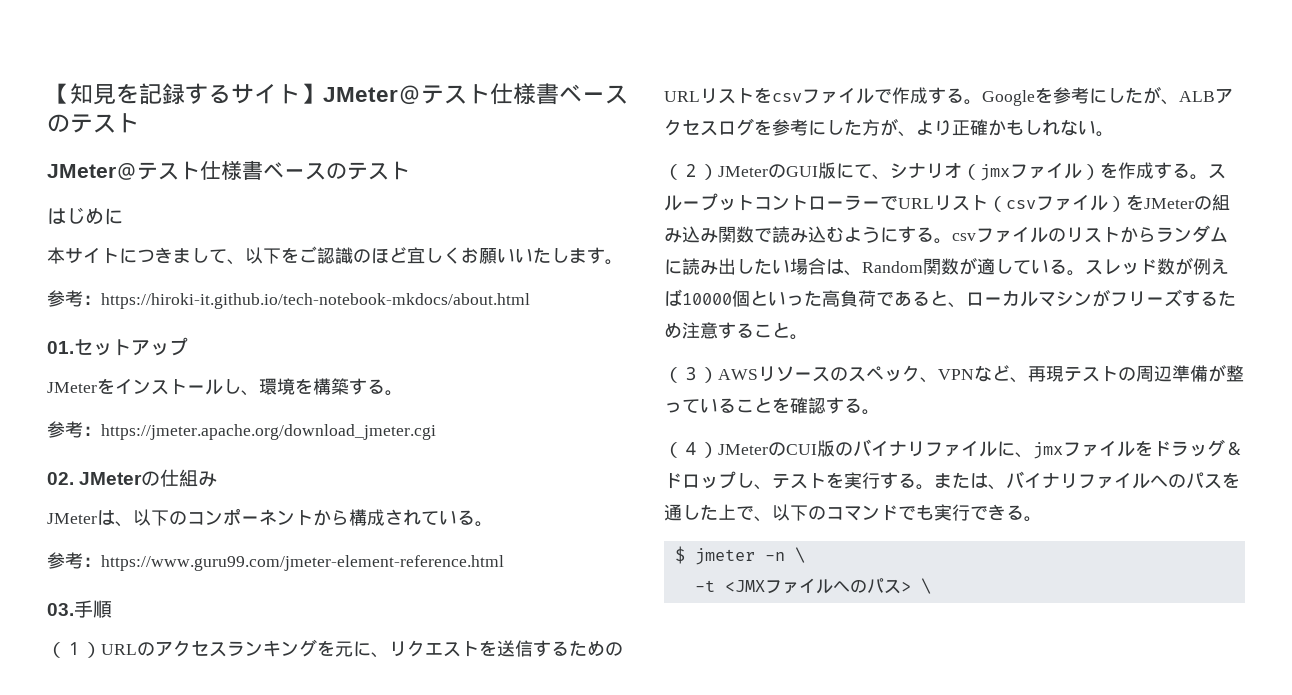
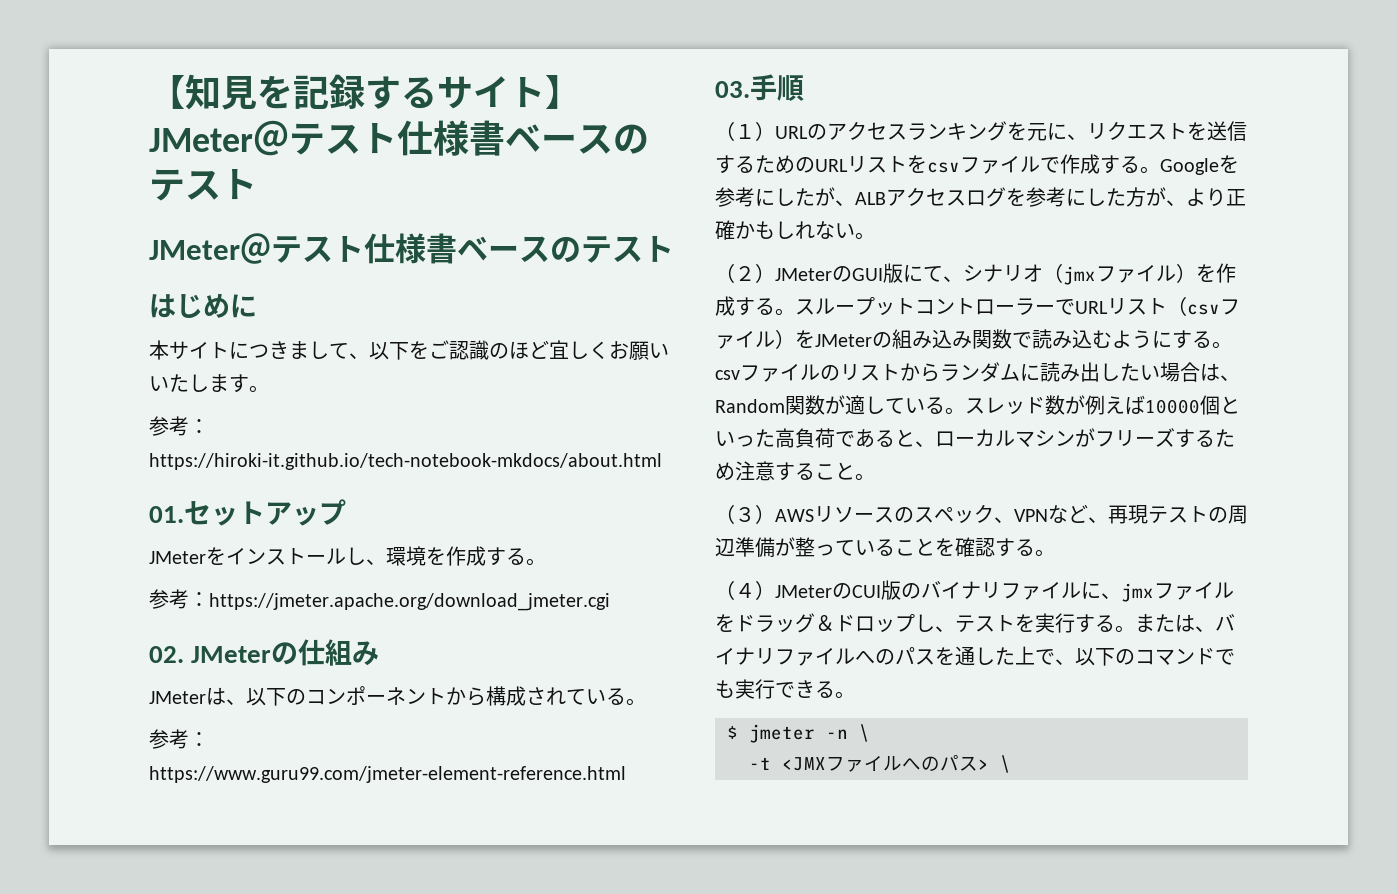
- JMeterをインストールし、環境を構築する。
+ JMeterをインストールし、環境を作成する。

